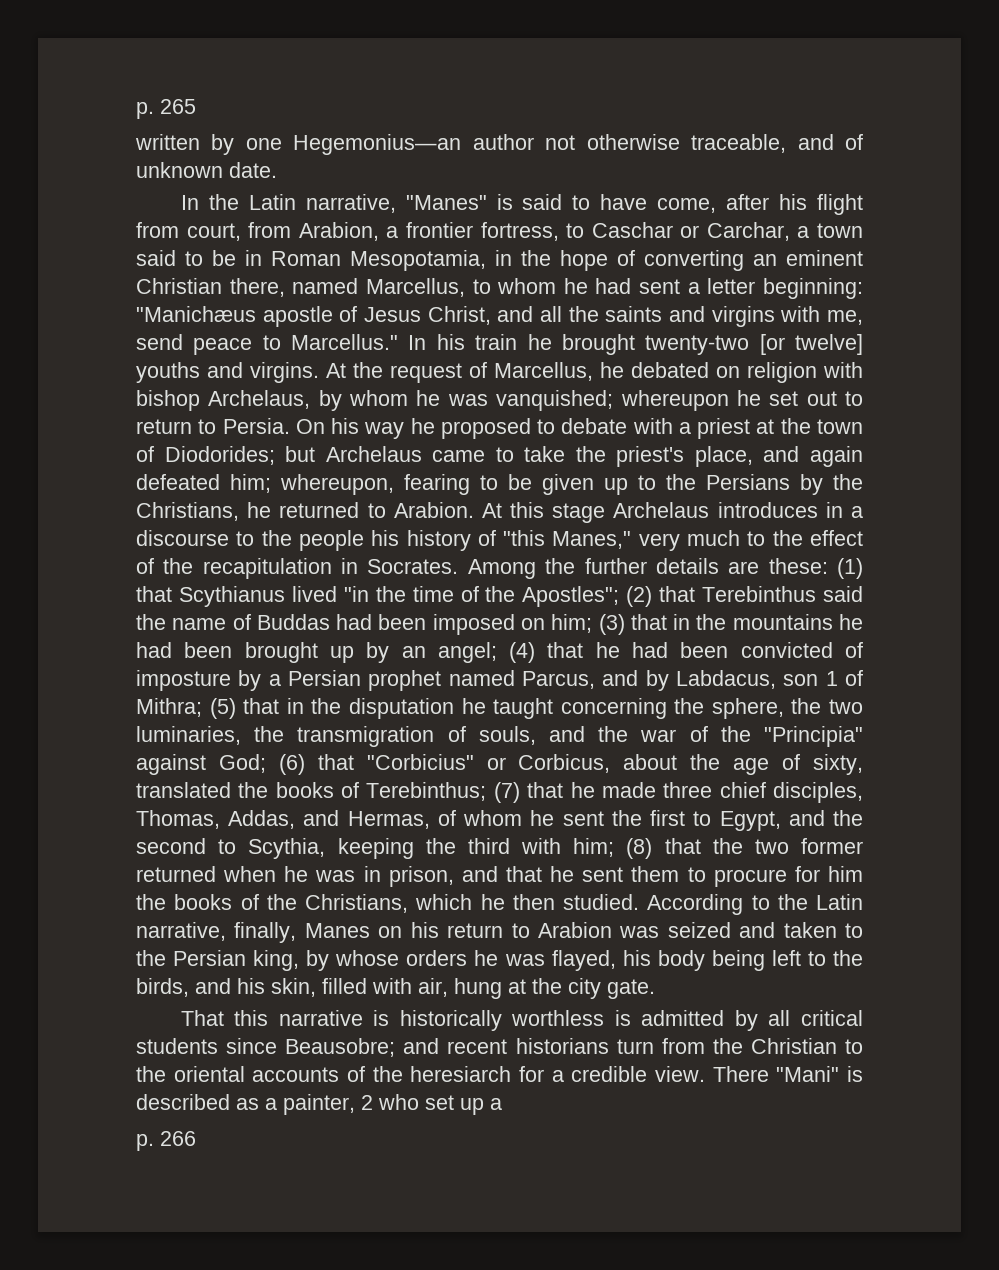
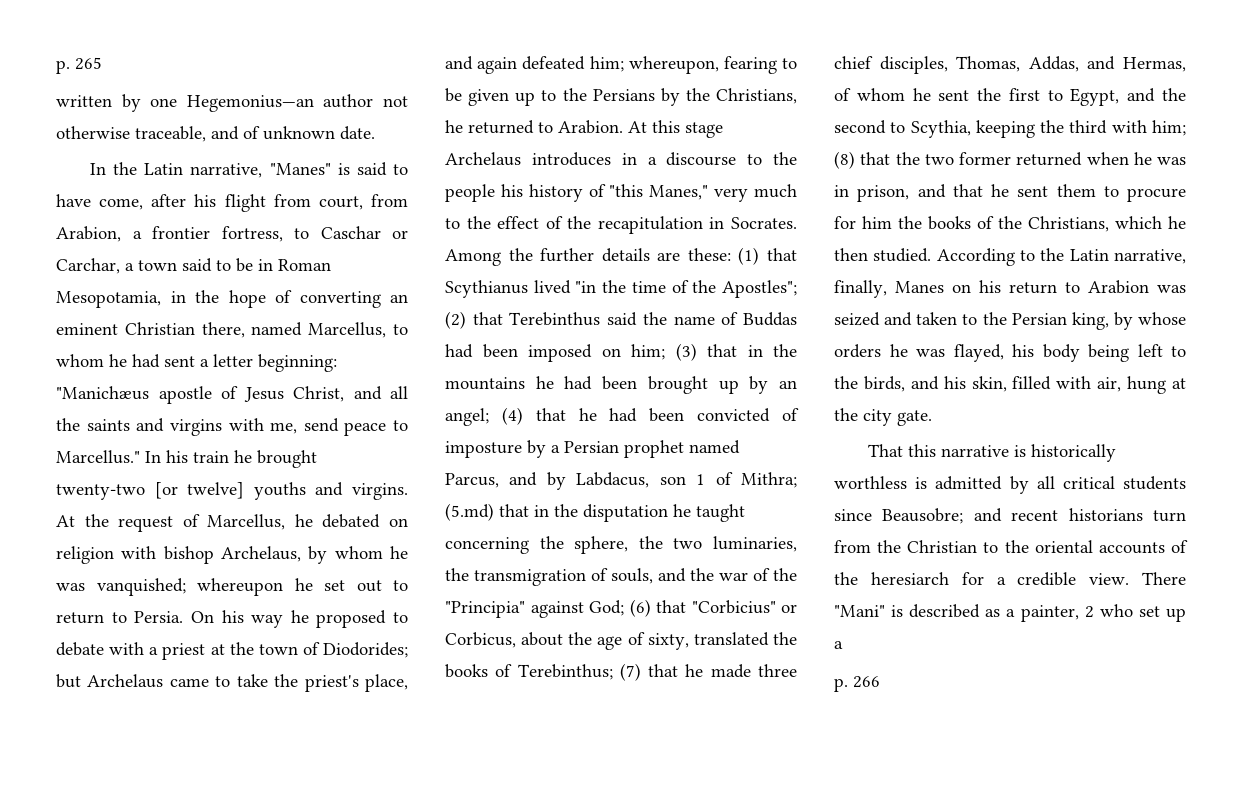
- (5) that in the disputation he taught concerning the sphere, the two luminaries, the transmigration of souls, and the war of the "Principia" against God;
+ (5.md) that in the disputation he taught concerning the sphere, the two luminaries, the transmigration of souls, and the war of the "Principia" against God;

